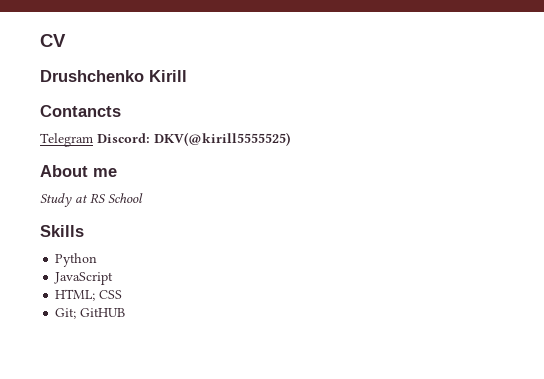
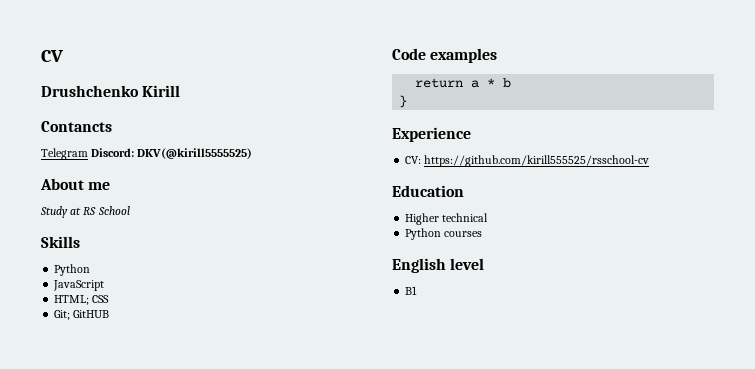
+ Code examples
+ return a * b
+ }
+ Experience
+ CV: https://github.com/kirill555525/rsschool-cv
+ Education
+ Higher technical
+ Python courses
+ English level
+ B1

